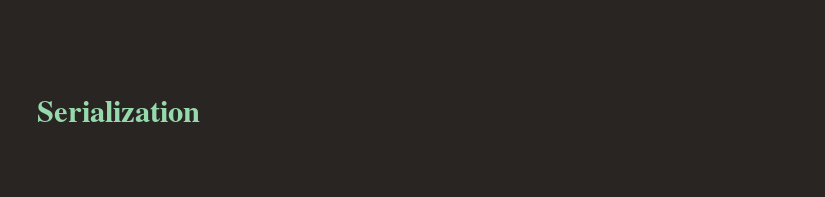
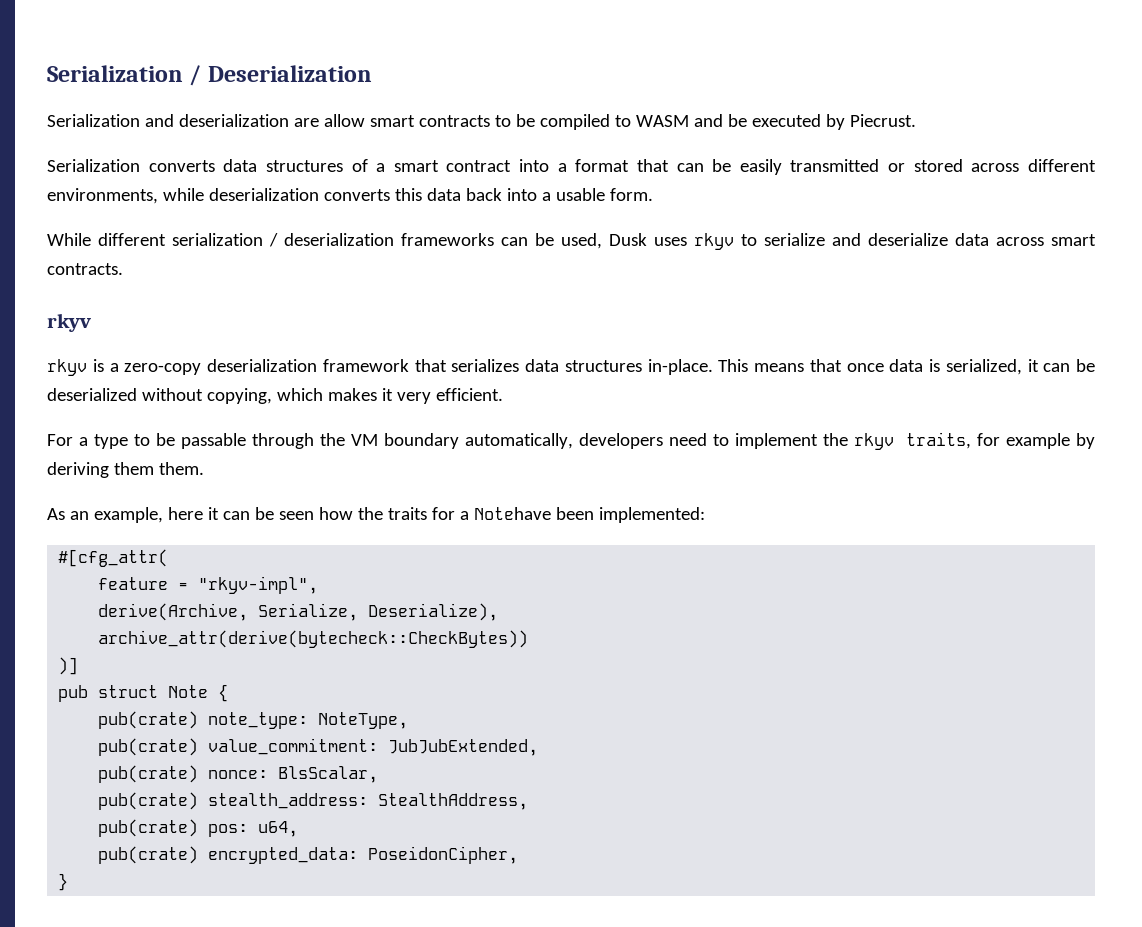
- Serialization
+ Serialization / Deserialization
+ Serialization and deserialization are allow smart contracts to be compiled to WASM and be executed by Piecrust.
+ Serialization converts data structures of a smart contract into a format that can be easily transmitted or stored across different environments, while deserialization converts this data back into a usable form.
+ While different serialization / deserialization frameworks can be used, Dusk uses rkyv to serialize and deserialize data across smart contracts.
+ rkyv
+ rkyv is a zero-copy deserialization framework that serializes data structures in-place. This means that once data is serialized, it can be deserialized without copying, which makes it very efficient.
+ For a type to be passable through the VM boundary automatically, developers need to implement the rkyv traits, for example by deriving them them.
+ As an example, here it can be seen how the traits for a Notehave been implemented:
+ #[cfg_attr(
+ feature = "rkyv-impl",
+ derive(Archive, Serialize, Deserialize),
+ archive_attr(derive(bytecheck::CheckBytes))
+ )]
+ pub struct Note {
+ pub(crate) note_type: NoteType,
+ pub(crate) value_commitment: JubJubExtended,
+ pub(crate) nonce: BlsScalar,
+ pub(crate) stealth_address: StealthAddress,
+ pub(crate) pos: u64,
+ pub(crate) encrypted_data: PoseidonCipher,
+ }

